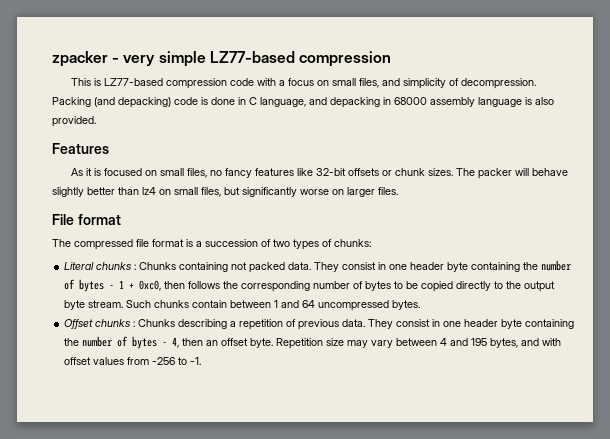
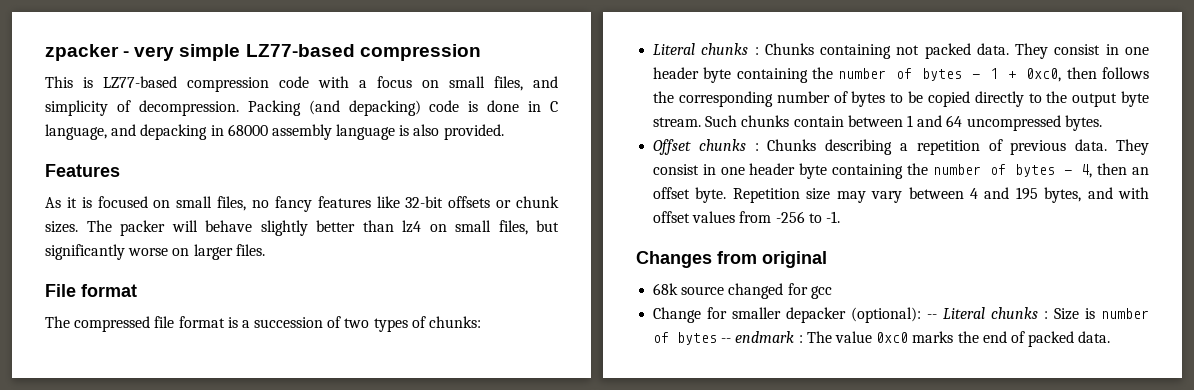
+ Changes from original
+ 68k source changed for gcc
+ Change for smaller depacker (optional): -- Literal chunks : Size is number of bytes -- endmark : The value 0xc0 marks the end of packed data.

